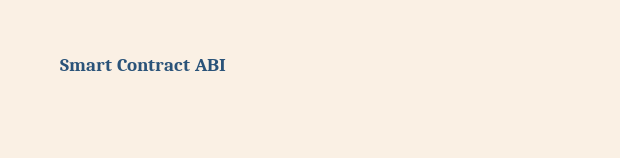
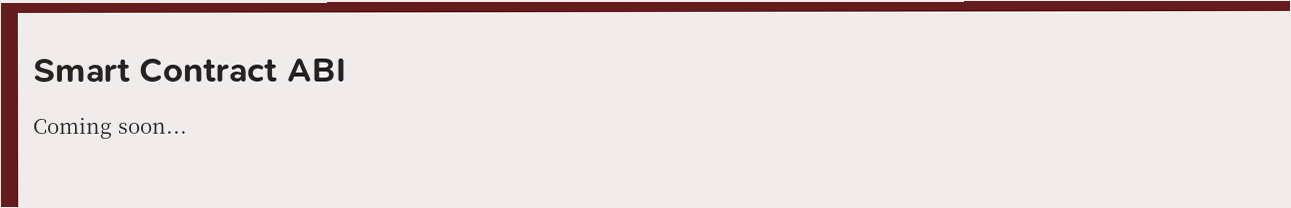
+ Coming soon...

